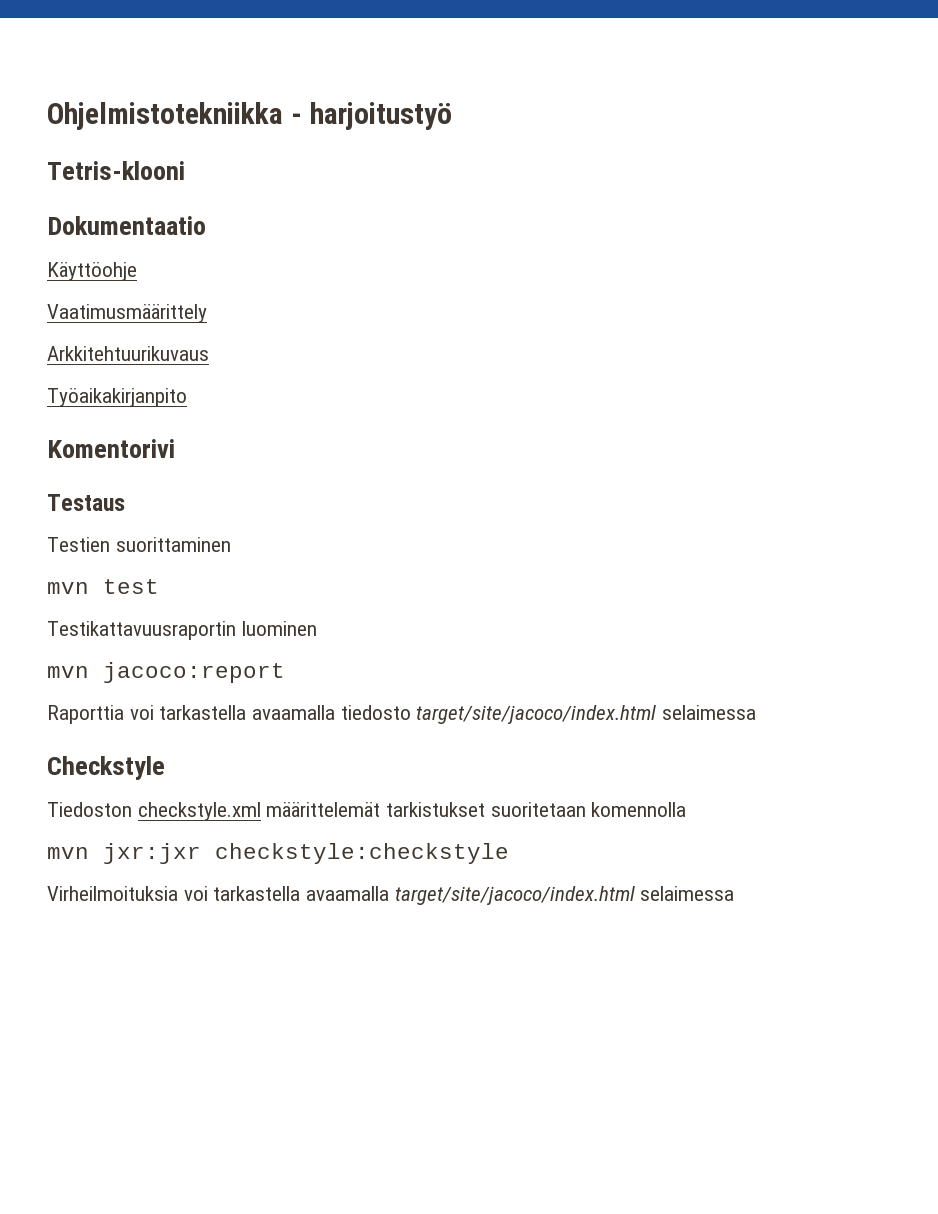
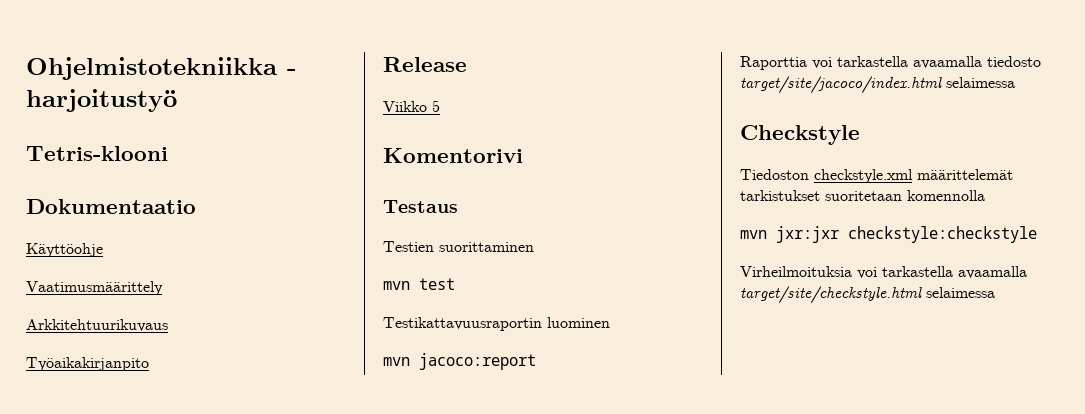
+ Release
+ Viikko 5
- Virheilmoituksia voi tarkastella avaamalla target/site/jacoco/index.html selaimessa
+ Virheilmoituksia voi tarkastella avaamalla target/site/checkstyle.html selaimessa

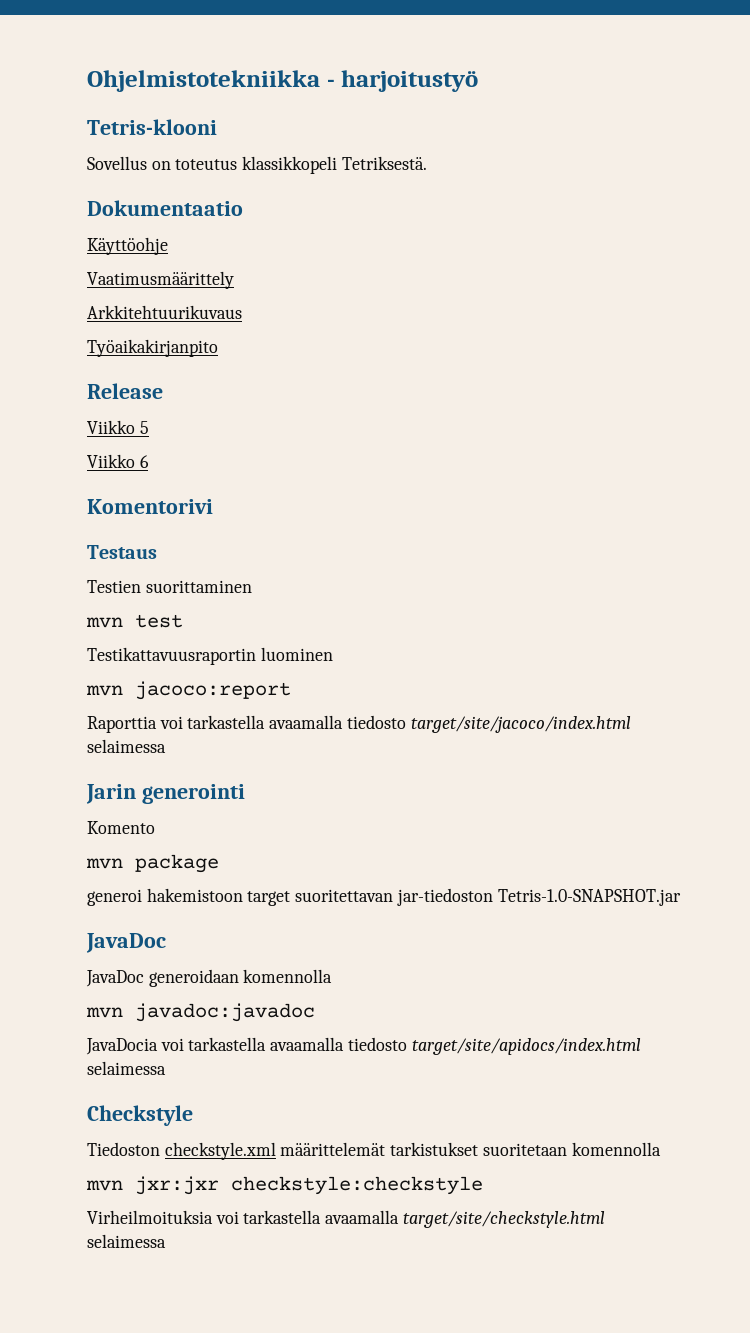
+ Sovellus on toteutus klassikkopeli Tetriksestä.
+ Viikko 6
+ Jarin generointi
+ Komento
+ mvn package
+ generoi hakemistoon target suoritettavan jar-tiedoston Tetris-1.0-SNAPSHOT.jar
+ JavaDoc
+ JavaDoc generoidaan komennolla
+ mvn javadoc:javadoc
+ JavaDocia voi tarkastella avaamalla tiedosto target/site/apidocs/index.html selaimessa

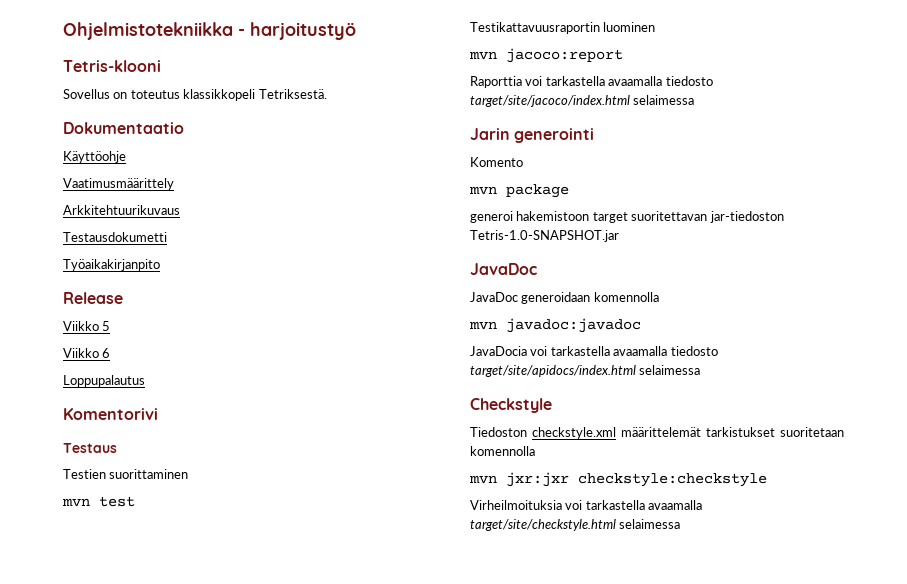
+ Testausdokumetti
+ Loppupalautus

